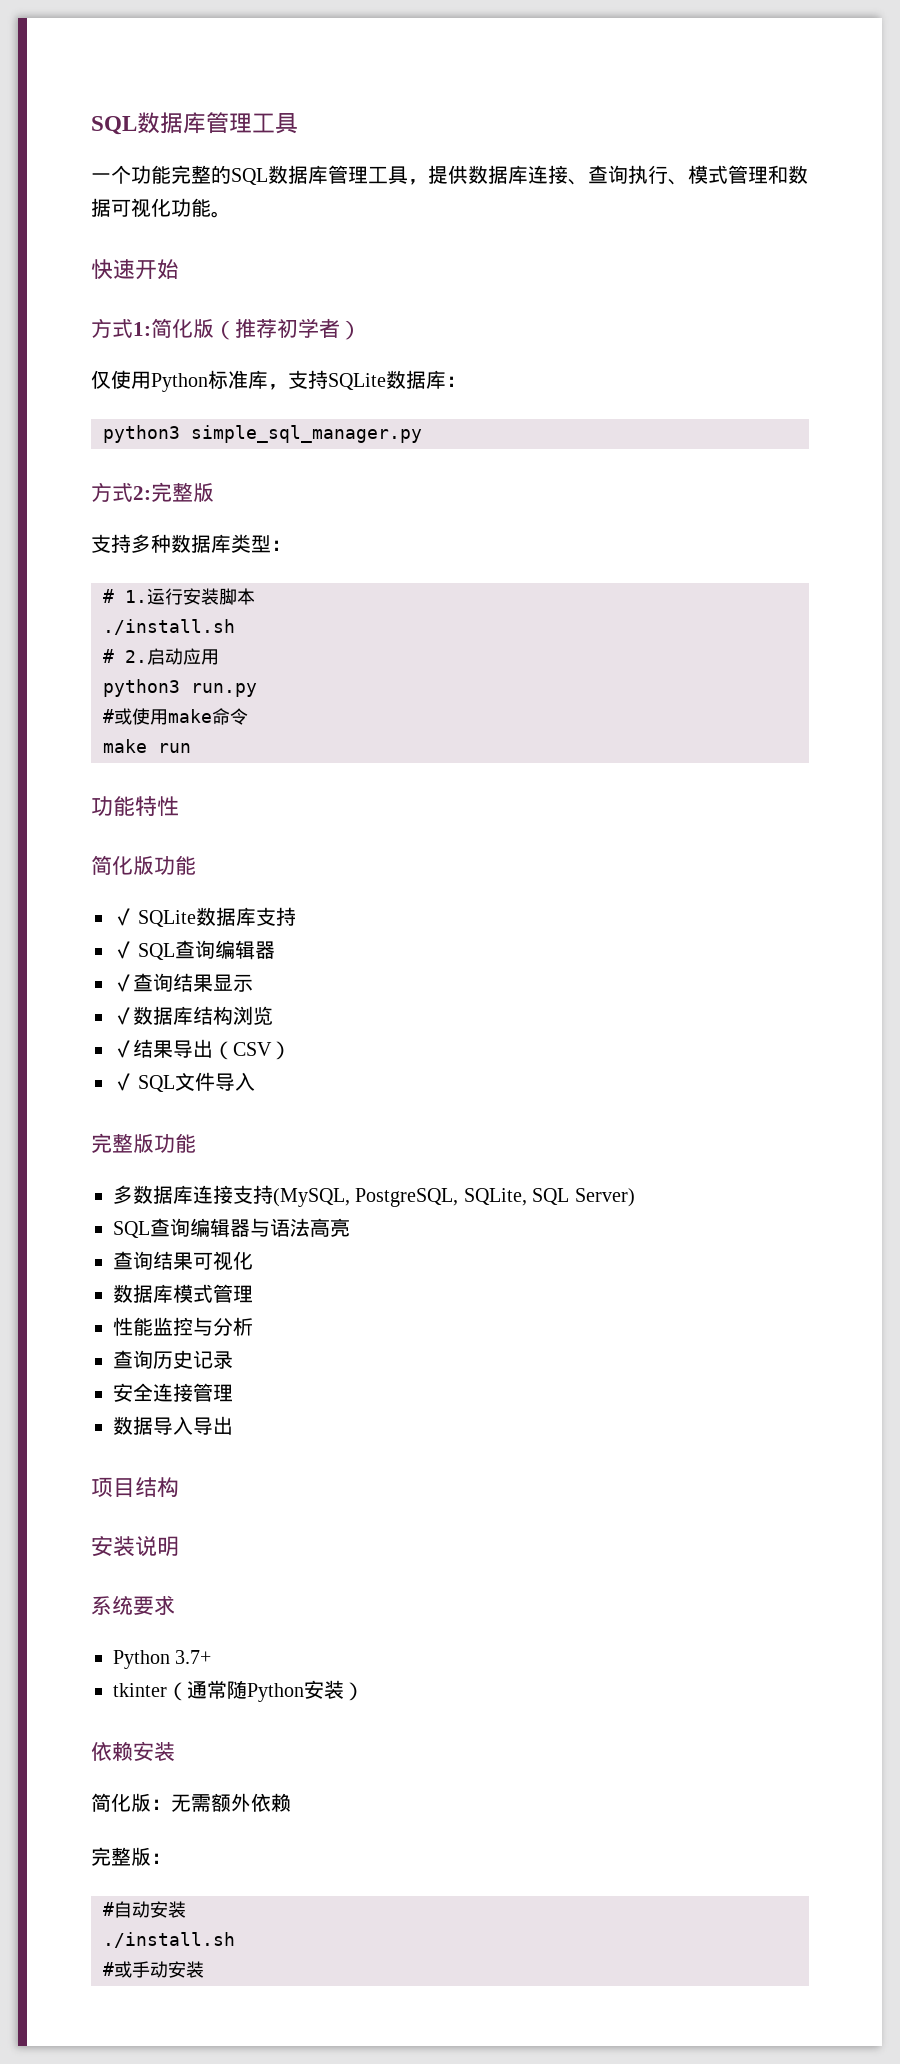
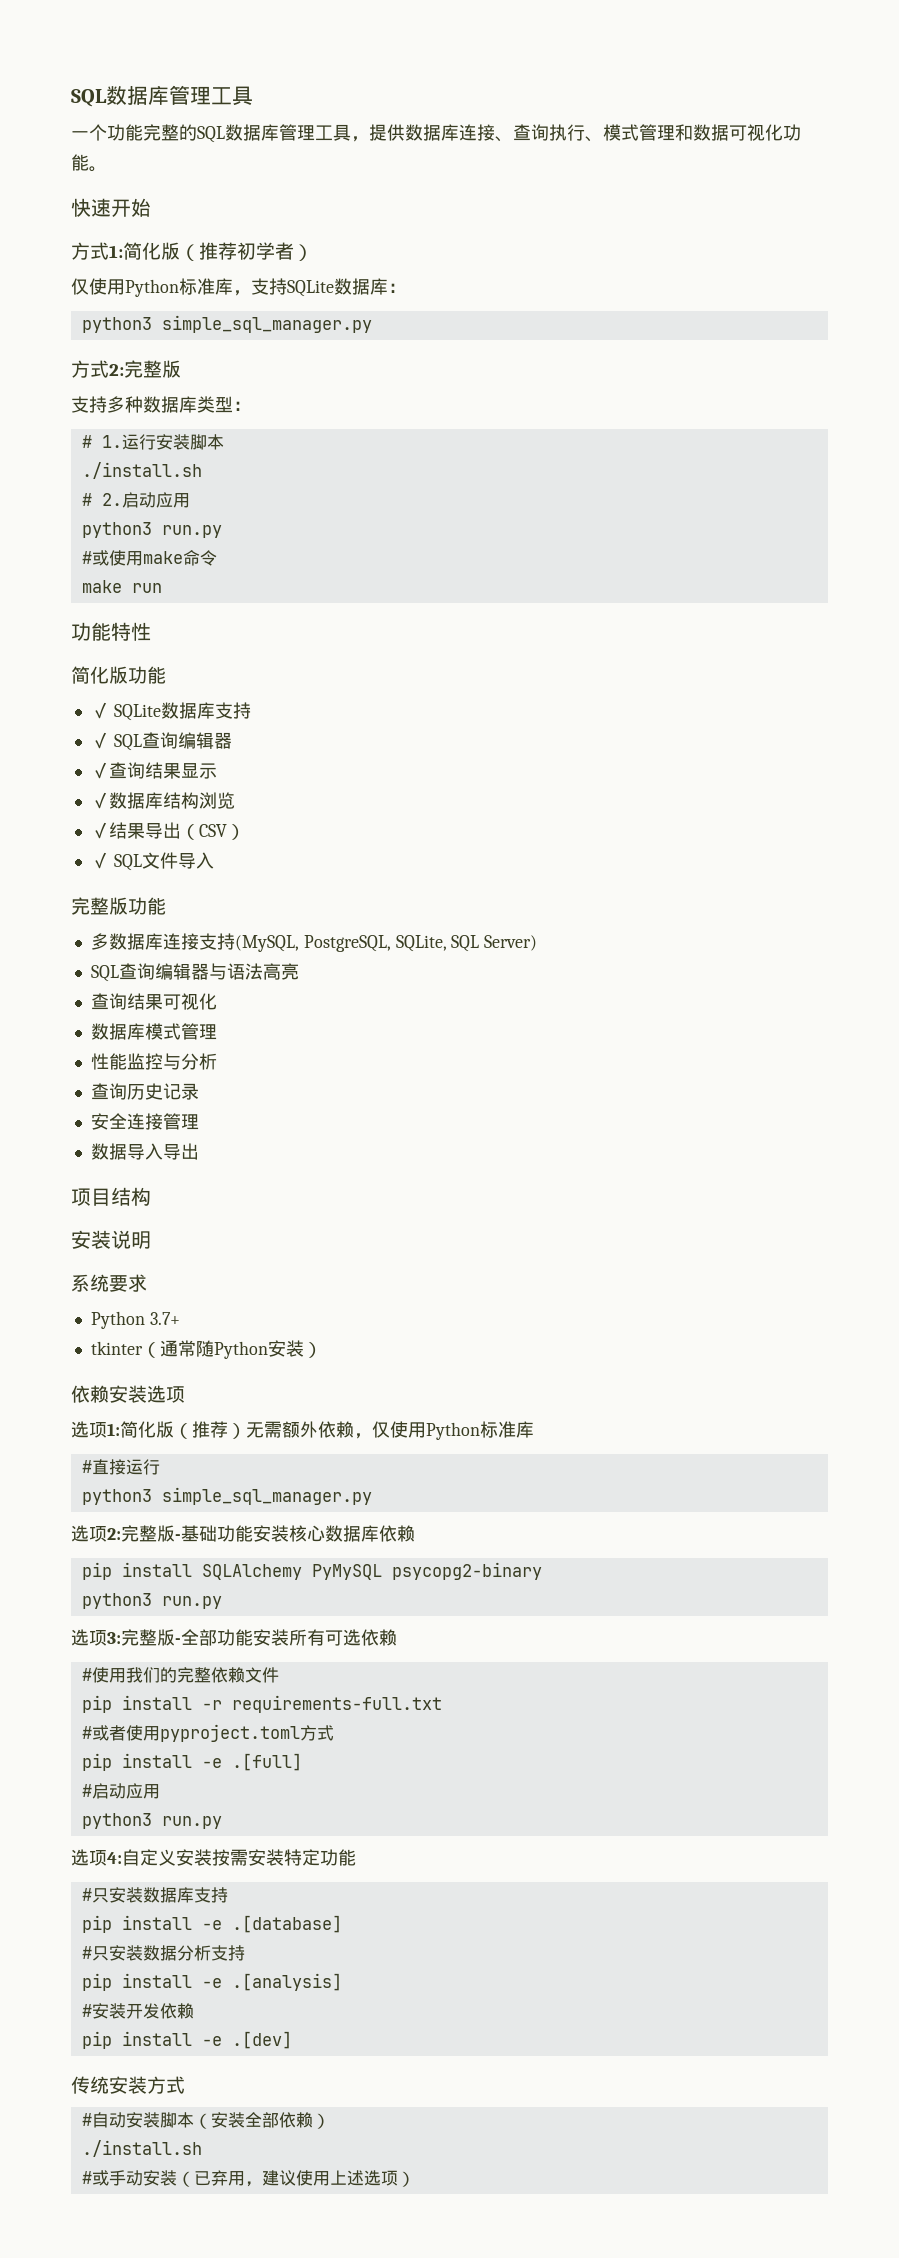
- 依赖安装
- 简化版：无需额外依赖
- 完整版：
- #自动安装
+ 依赖安装选项
+ 选项1:简化版（推荐）无需额外依赖，仅使用Python标准库
+ #直接运行
+ python3 simple_sql_manager.py
+ 选项2:完整版-基础功能安装核心数据库依赖
+ pip install SQLAlchemy PyMySQL psycopg2-binary
+ python3 run.py
+ 选项3:完整版-全部功能安装所有可选依赖
+ #使用我们的完整依赖文件
+ pip install -r requirements-full.txt
+ #或者使用pyproject.toml方式
+ pip install -e .[full]
+ #启动应用
+ python3 run.py
+ 选项4:自定义安装按需安装特定功能
+ #只安装数据库支持
+ pip install -e .[database]
+ #只安装数据分析支持
+ pip install -e .[analysis]
+ #安装开发依赖
+ pip install -e .[dev]
+ 传统安装方式
+ #自动安装脚本（安装全部依赖）
- #或手动安装
+ #或手动安装（已弃用，建议使用上述选项）

